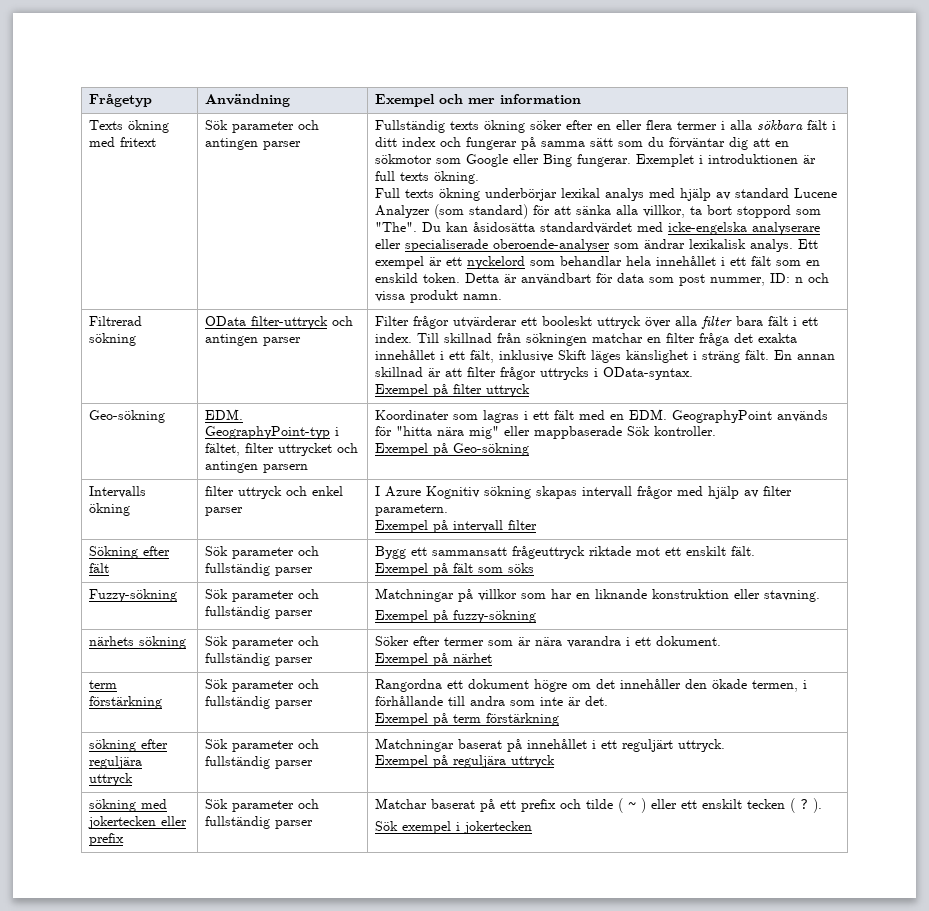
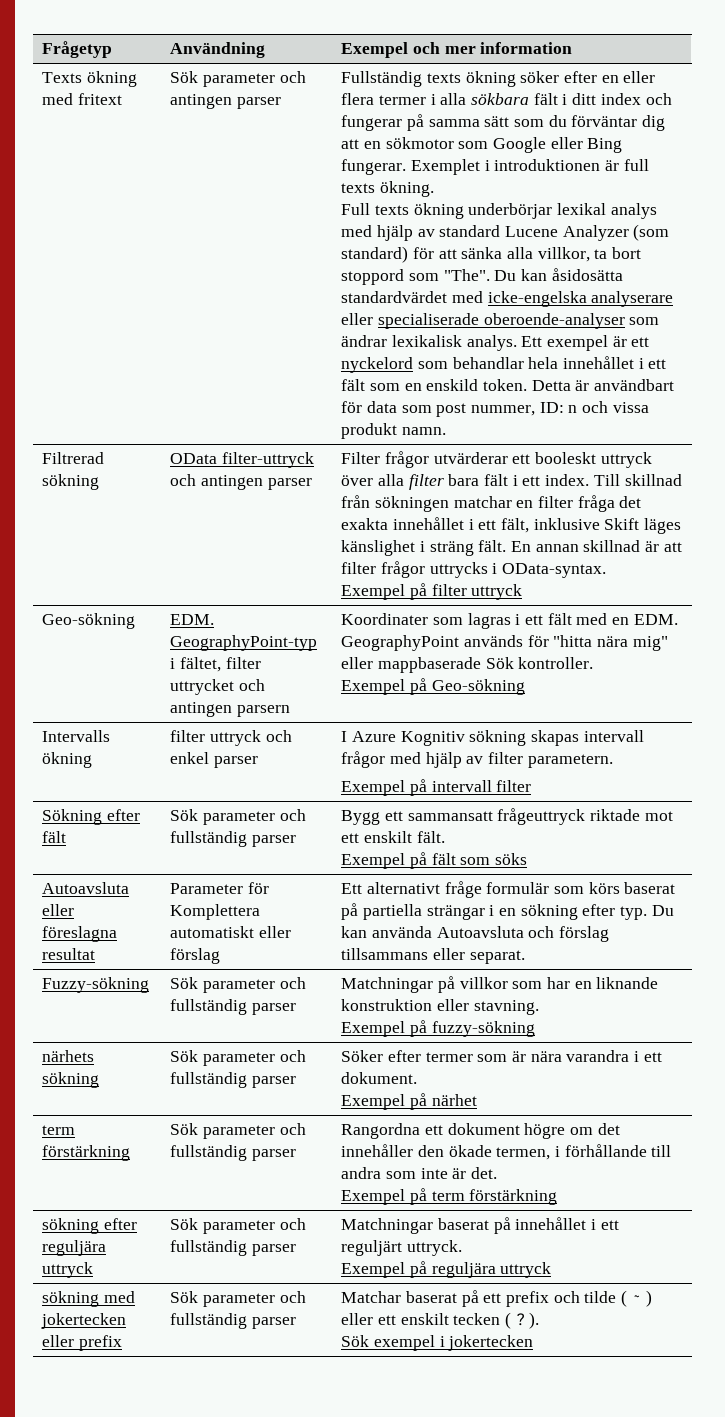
+ Autoavsluta eller föreslagna resultat | Parameter för Komplettera automatiskt eller förslag | Ett alternativt fråge formulär som körs baserat på partiella strängar i en sökning efter typ. Du kan använda Autoavsluta och förslag tillsammans eller separat.

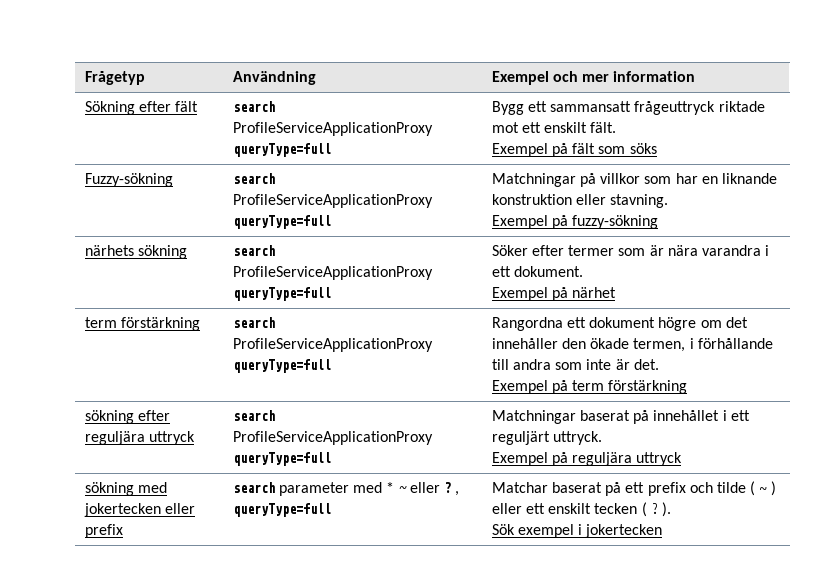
- Texts ökning med fritext | Sök parameter och antingen parser | Fullständig texts ökning söker efter en eller flera termer i alla sökbara fält i ditt index och fungerar på samma sätt som du förväntar dig att en sökmotor som Google eller Bing fungerar. Exemplet i introduktionen är full texts ökning.
- Full texts ökning underbörjar lexikal analys med hjälp av standard Lucene Analyzer (som standard) för att sänka alla villkor, ta bort stoppord som "The". Du kan åsidosätta standardvärdet med icke-engelska analyserare eller specialiserade oberoende-analyser som ändrar lexikalisk analys. Ett exempel är ett nyckelord som behandlar hela innehållet i ett fält som en enskild token. Detta är användbart för data som post nummer, ID: n och vissa produkt namn.
- Filtrerad sökning | OData filter-uttryck och antingen parser | Filter frågor utvärderar ett booleskt uttryck över alla filter bara fält i ett index. Till skillnad från sökningen matchar en filter fråga det exakta innehållet i ett fält, inklusive Skift läges känslighet i sträng fält. En annan skillnad är att filter frågor uttrycks i OData-syntax.
- Exempel på filter uttryck
- Geo-sökning | EDM. GeographyPoint-typ i fältet, filter uttrycket och antingen parsern | Koordinater som lagras i ett fält med en EDM. GeographyPoint används för "hitta nära mig" eller mappbaserade Sök kontroller.
- Exempel på Geo-sökning
- Intervalls ökning | filter uttryck och enkel parser | I Azure Kognitiv sökning skapas intervall frågor med hjälp av filter parametern.
- Exempel på intervall filter
- Sökning efter fält | Sök parameter och fullständig parser | Bygg ett sammansatt frågeuttryck riktade mot ett enskilt fält.
+ Sökning efter fält | search ProfileServiceApplicationProxy queryType=full | Bygg ett sammansatt frågeuttryck riktade mot ett enskilt fält.
- Autoavsluta eller föreslagna resultat | Parameter för Komplettera automatiskt eller förslag | Ett alternativt fråge formulär som körs baserat på partiella strängar i en sökning efter typ. Du kan använda Autoavsluta och förslag tillsammans eller separat.
- Fuzzy-sökning | Sök parameter och fullständig parser | Matchningar på villkor som har en liknande konstruktion eller stavning.
+ Fuzzy-sökning | search ProfileServiceApplicationProxy queryType=full | Matchningar på villkor som har en liknande konstruktion eller stavning.
- närhets sökning | Sök parameter och fullständig parser | Söker efter termer som är nära varandra i ett dokument.
+ närhets sökning | search ProfileServiceApplicationProxy queryType=full | Söker efter termer som är nära varandra i ett dokument.
- term förstärkning | Sök parameter och fullständig parser | Rangordna ett dokument högre om det innehåller den ökade termen, i förhållande till andra som inte är det.
+ term förstärkning | search ProfileServiceApplicationProxy queryType=full | Rangordna ett dokument högre om det innehåller den ökade termen, i förhållande till andra som inte är det.
- sökning efter reguljära uttryck | Sök parameter och fullständig parser | Matchningar baserat på innehållet i ett reguljärt uttryck.
+ sökning efter reguljära uttryck | search ProfileServiceApplicationProxy queryType=full | Matchningar baserat på innehållet i ett reguljärt uttryck.
- sökning med jokertecken eller prefix | Sök parameter och fullständig parser | Matchar baserat på ett prefix och tilde ( ~ ) eller ett enskilt tecken ( ? ).
+ sökning med jokertecken eller prefix | search parameter med * ~ eller ? , queryType=full | Matchar baserat på ett prefix och tilde ( ~ ) eller ett enskilt tecken ( ? ).

